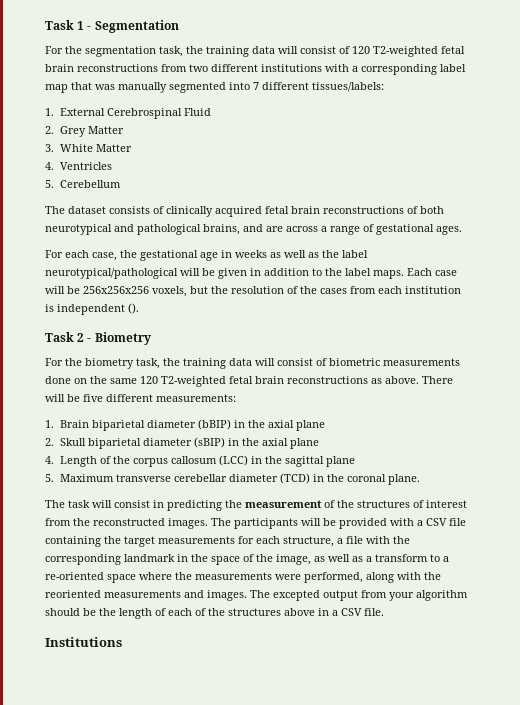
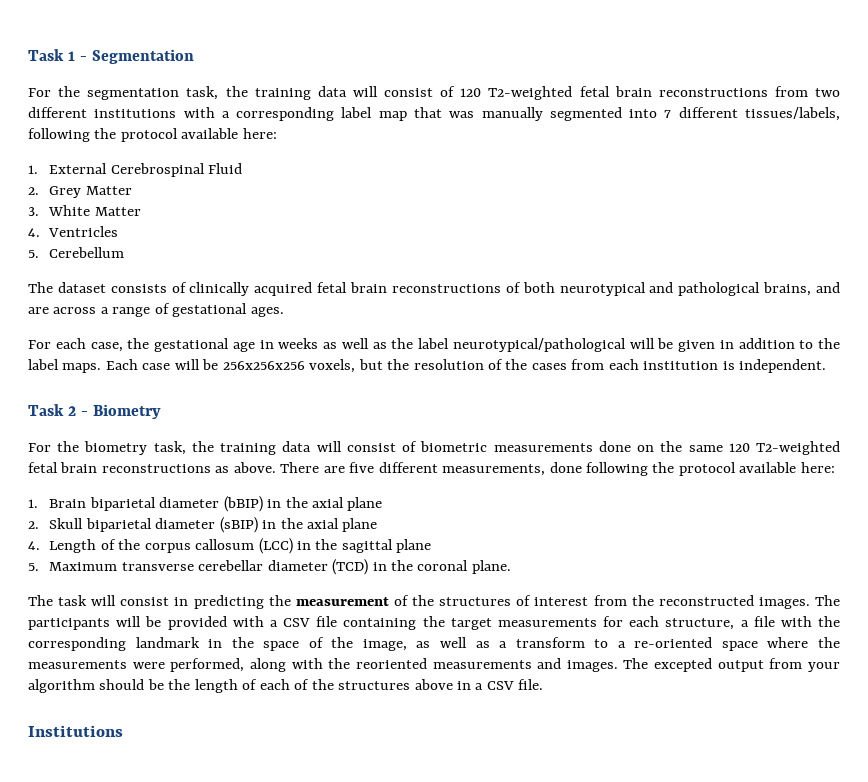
- For the segmentation task, the training data will consist of 120 T2-weighted fetal brain reconstructions from two different institutions with a corresponding label map that was manually segmented into 7 different tissues/labels:
+ For the segmentation task, the training data will consist of 120 T2-weighted fetal brain reconstructions from two different institutions with a corresponding label map that was manually segmented into 7 different tissues/labels, following the protocol available here:
- Each case will be 256x256x256 voxels, but the resolution of the cases from each institution is independent ().
+ Each case will be 256x256x256 voxels, but the resolution of the cases from each institution is independent.
- There will be five different measurements:
+ There are five different measurements, done following the protocol available here:

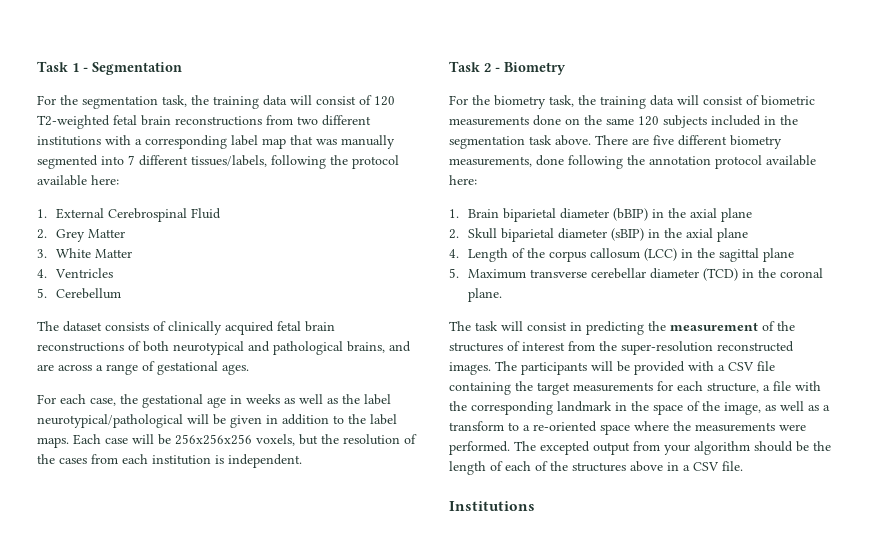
- For the biometry task, the training data will consist of biometric measurements done on the same 120 T2-weighted fetal brain reconstructions as above.
+ For the biometry task, the training data will consist of biometric measurements done on the same 120 subjects included in the segmentation task above.
- There are five different measurements, done following the protocol available here:
+ There are five different biometry measurements, done following the annotation protocol available here:
- The task will consist in predicting the measurement of the structures of interest from the reconstructed images.
+ The task will consist in predicting the measurement of the structures of interest from the super-resolution reconstructed images.
- The participants will be provided with a CSV file containing the target measurements for each structure, a file with the corresponding landmark in the space of the image, as well as a transform to a re-oriented space where the measurements were performed, along with the reoriented measurements and images.
+ The participants will be provided with a CSV file containing the target measurements for each structure, a file with the corresponding landmark in the space of the image, as well as a transform to a re-oriented space where the measurements were performed.

